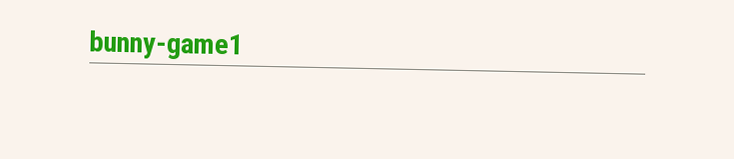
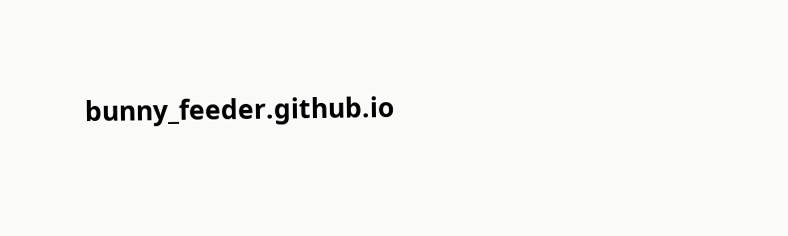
- bunny-game1
+ bunny_feeder.github.io

